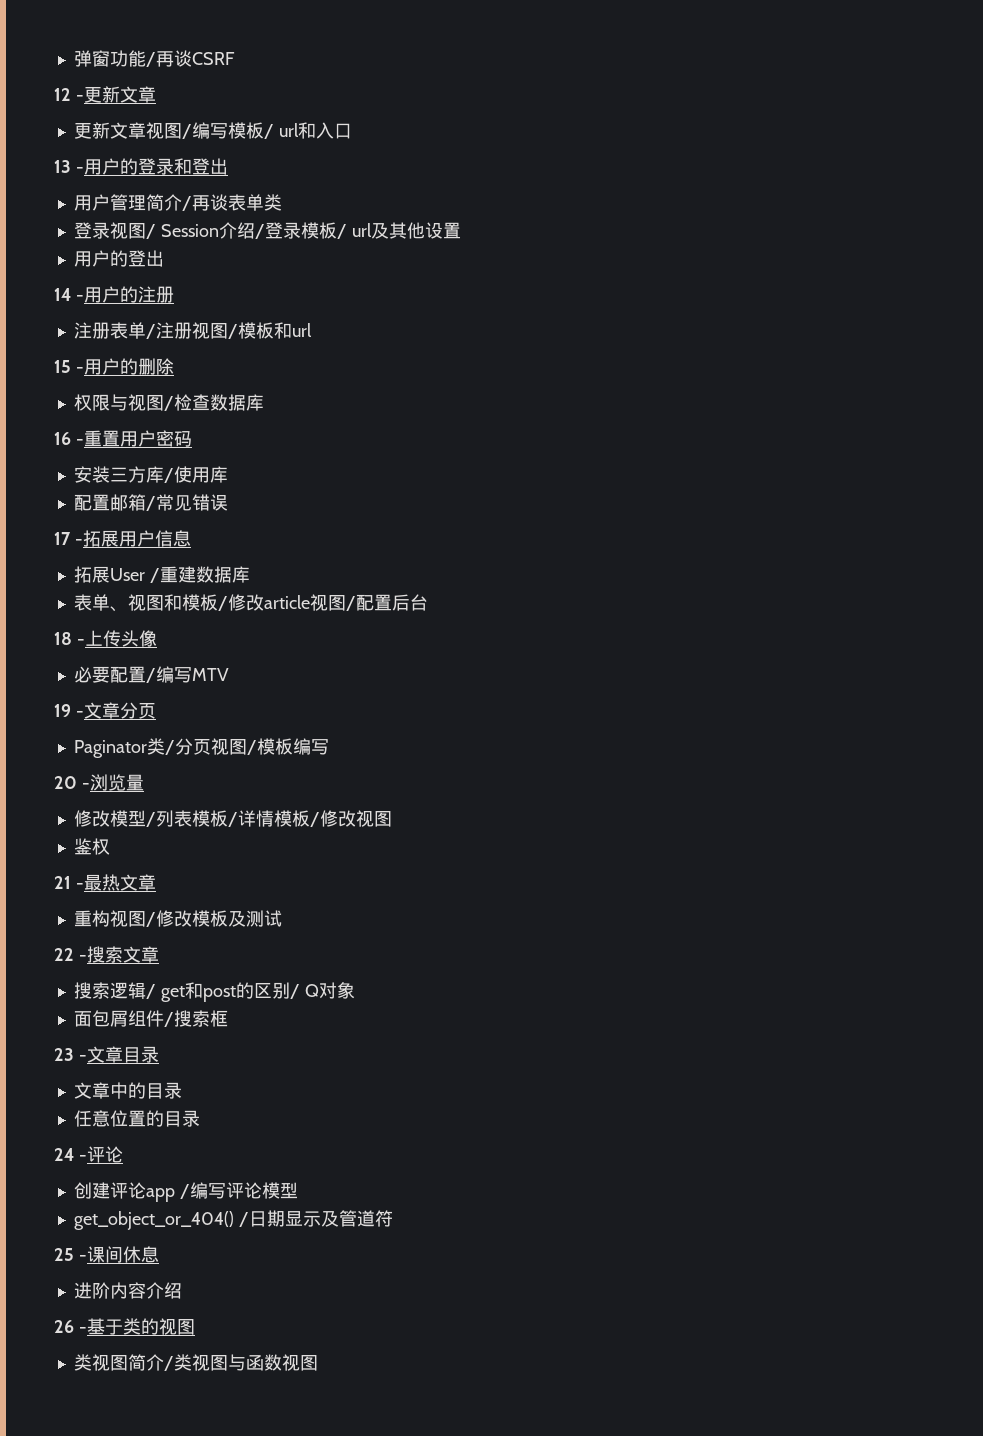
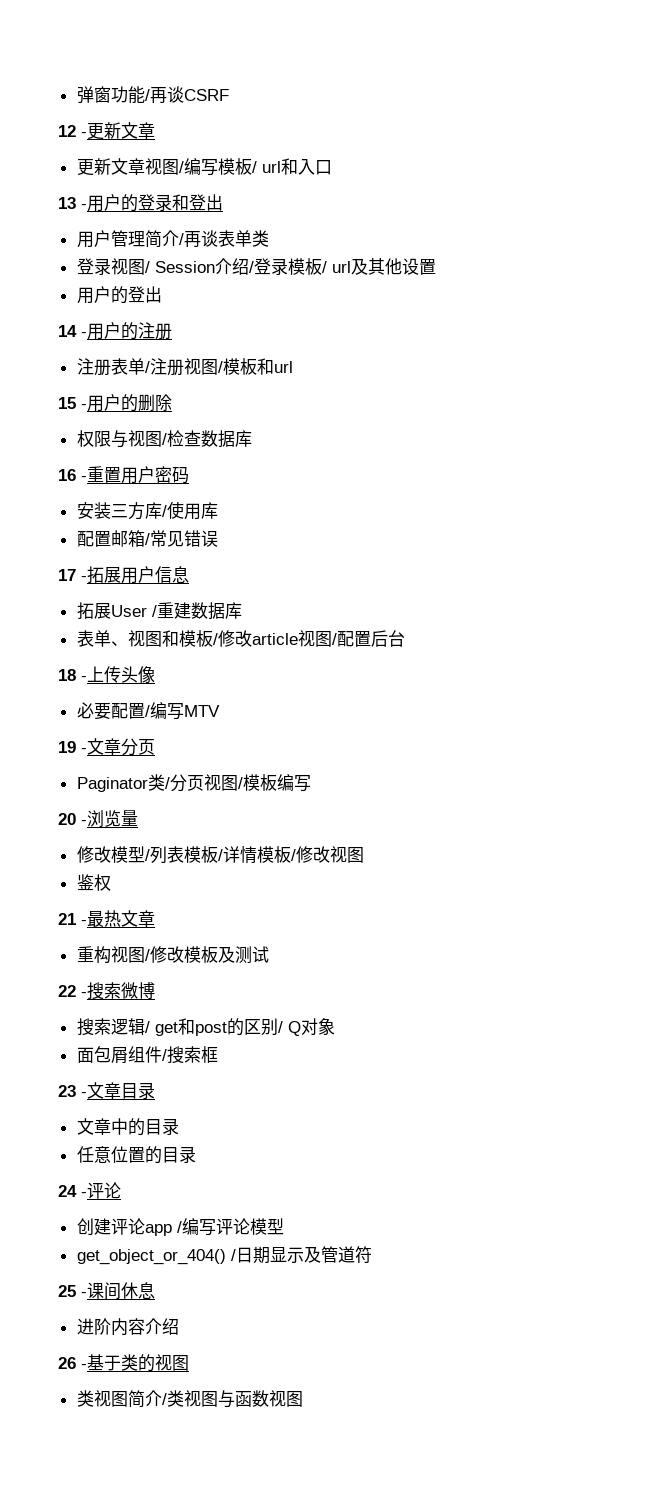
- 22 -搜索文章
+ 22 -搜索微博

